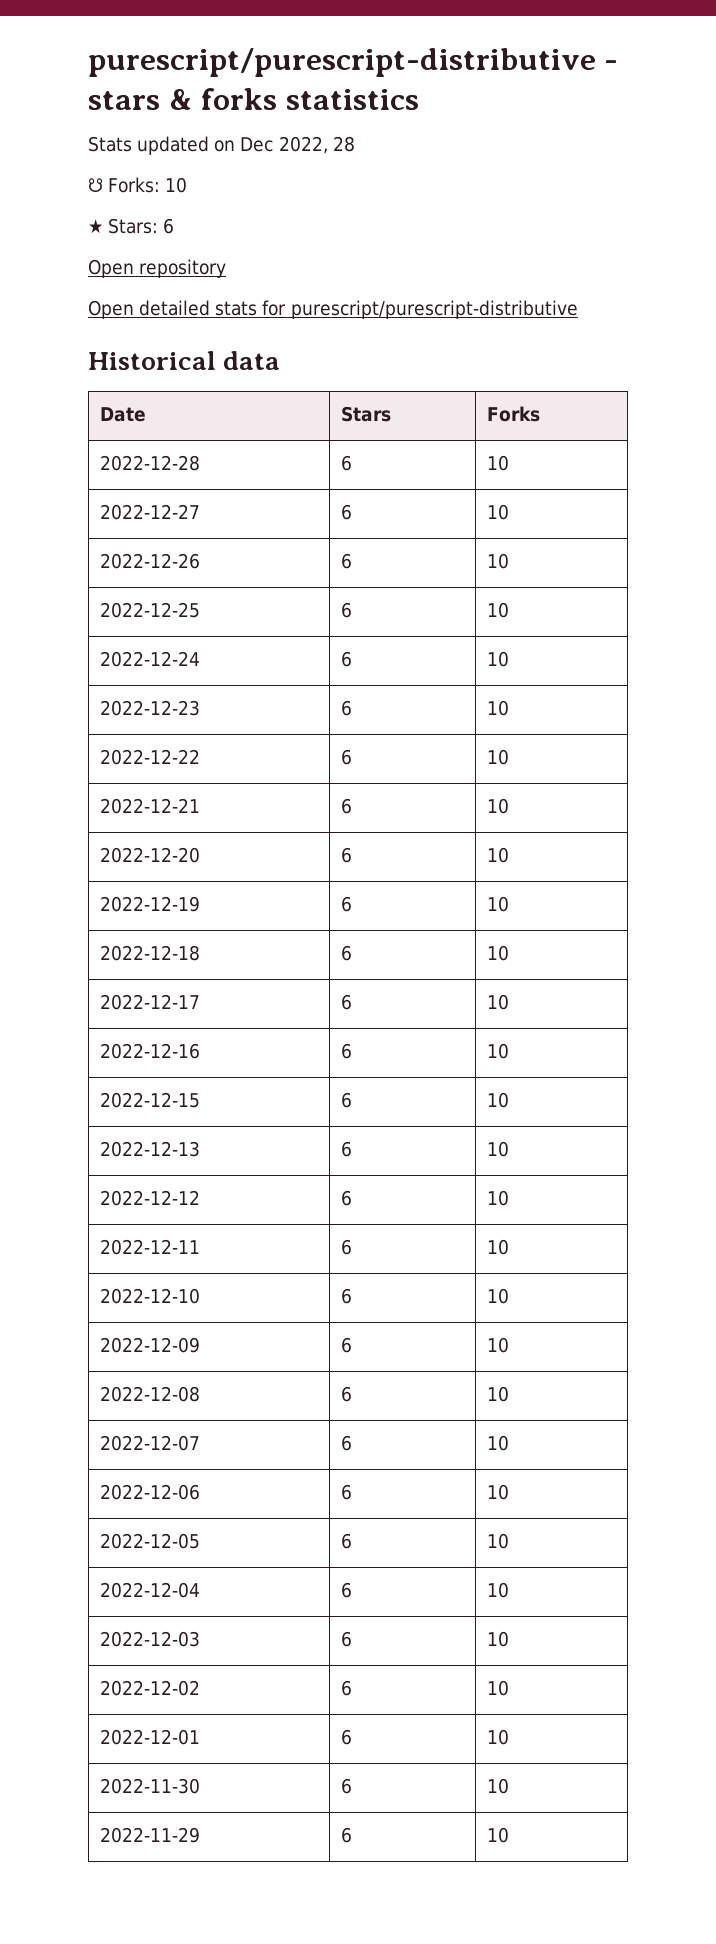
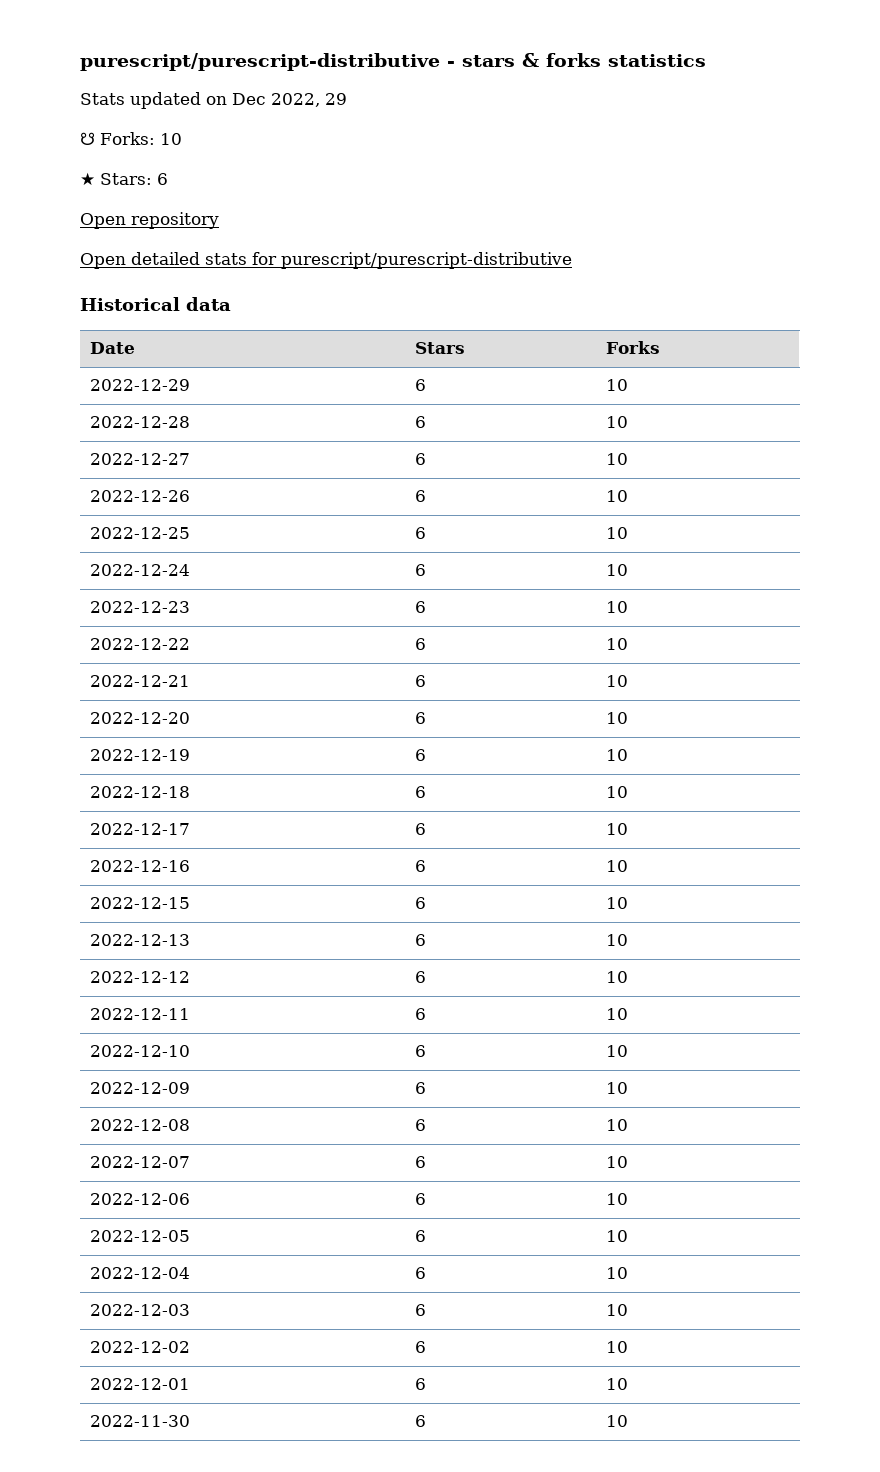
- Stats updated on Dec 2022, 28
+ Stats updated on Dec 2022, 29
+ 2022-12-29 | 6 | 10
- 2022-11-29 | 6 | 10

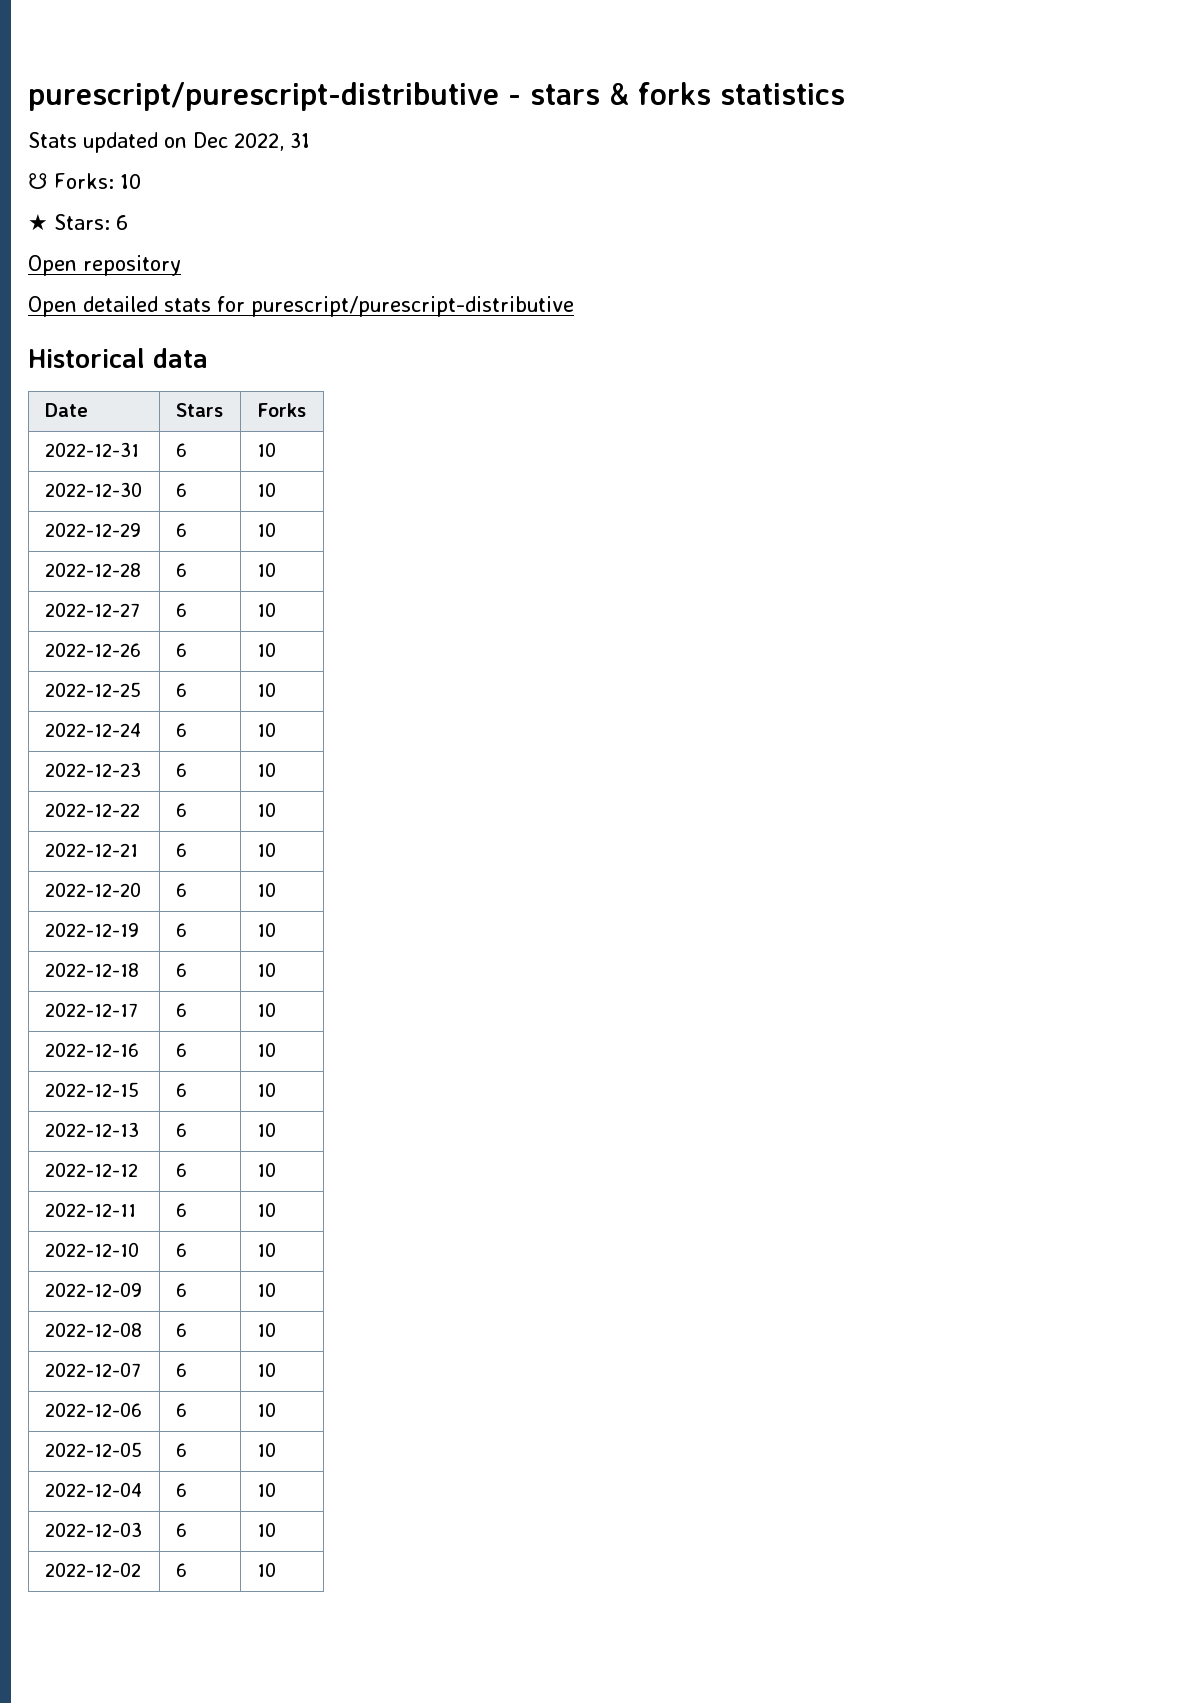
- Stats updated on Dec 2022, 29
+ Stats updated on Dec 2022, 31
+ 2022-12-31 | 6 | 10
+ 2022-12-30 | 6 | 10
- 2022-12-01 | 6 | 10
- 2022-11-30 | 6 | 10

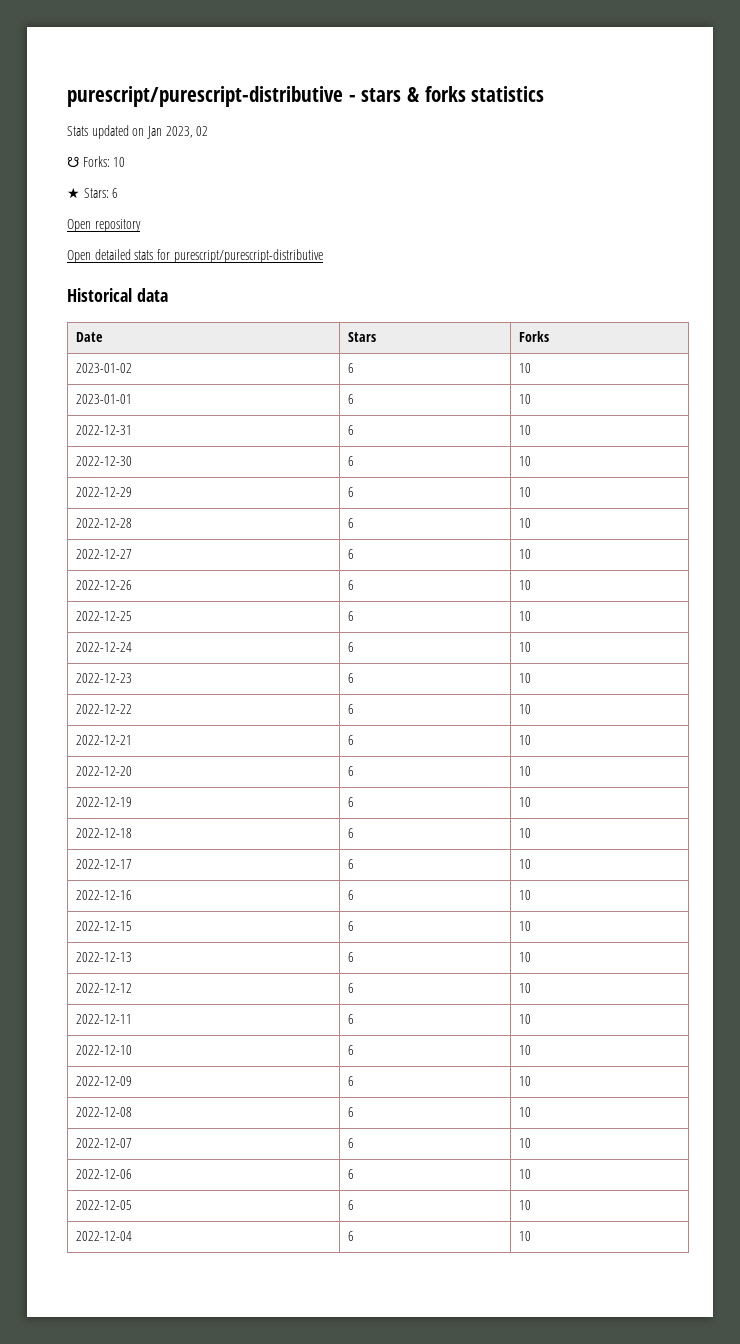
- Stats updated on Dec 2022, 31
+ Stats updated on Jan 2023, 02
+ 2023-01-02 | 6 | 10
+ 2023-01-01 | 6 | 10
- 2022-12-03 | 6 | 10
- 2022-12-02 | 6 | 10

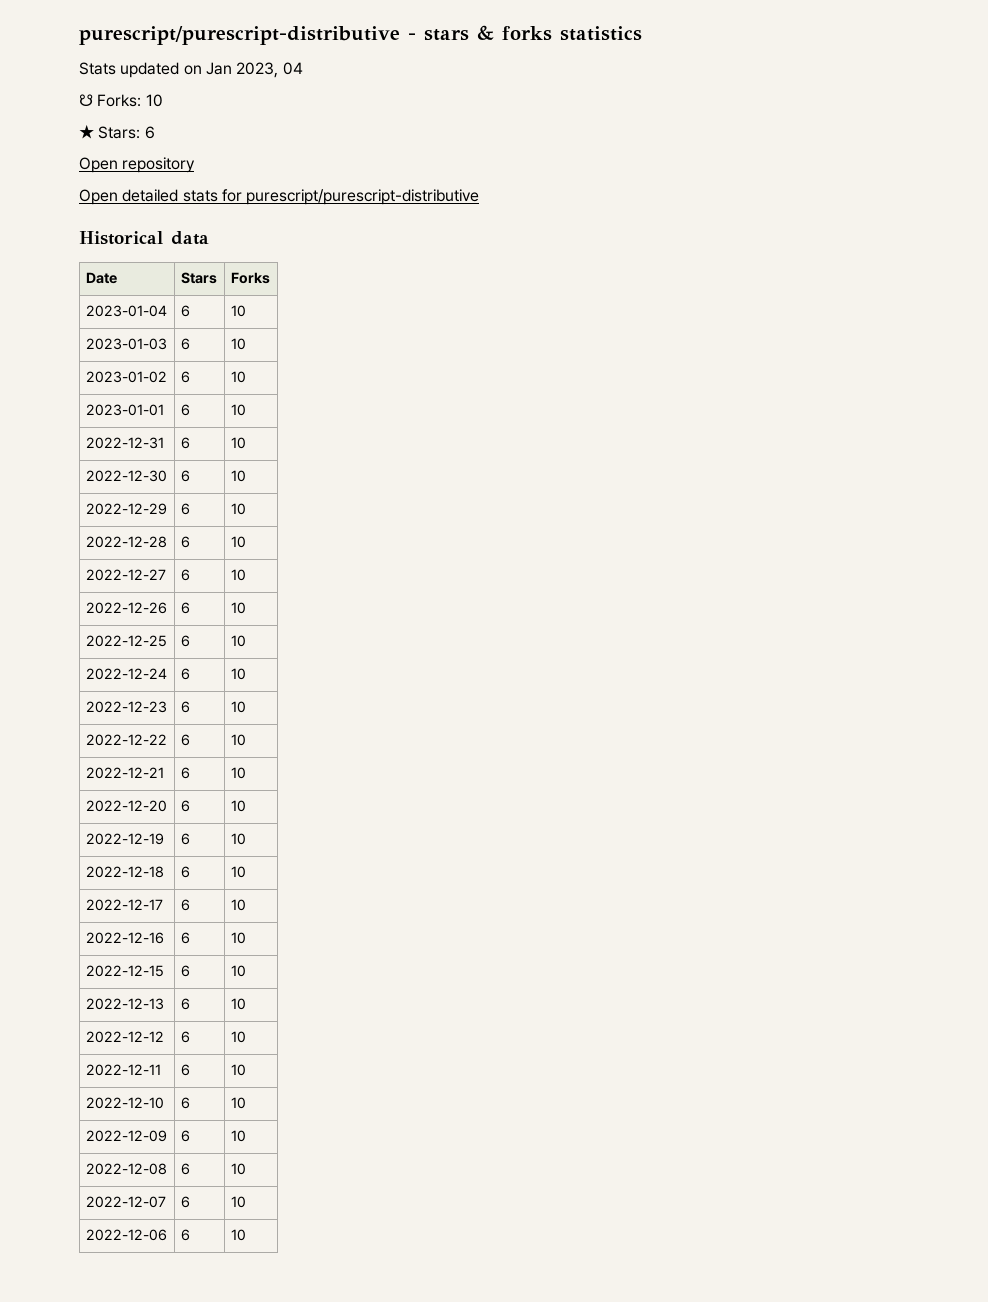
- Stats updated on Jan 2023, 02
+ Stats updated on Jan 2023, 04
+ 2023-01-04 | 6 | 10
+ 2023-01-03 | 6 | 10
- 2022-12-05 | 6 | 10
- 2022-12-04 | 6 | 10

